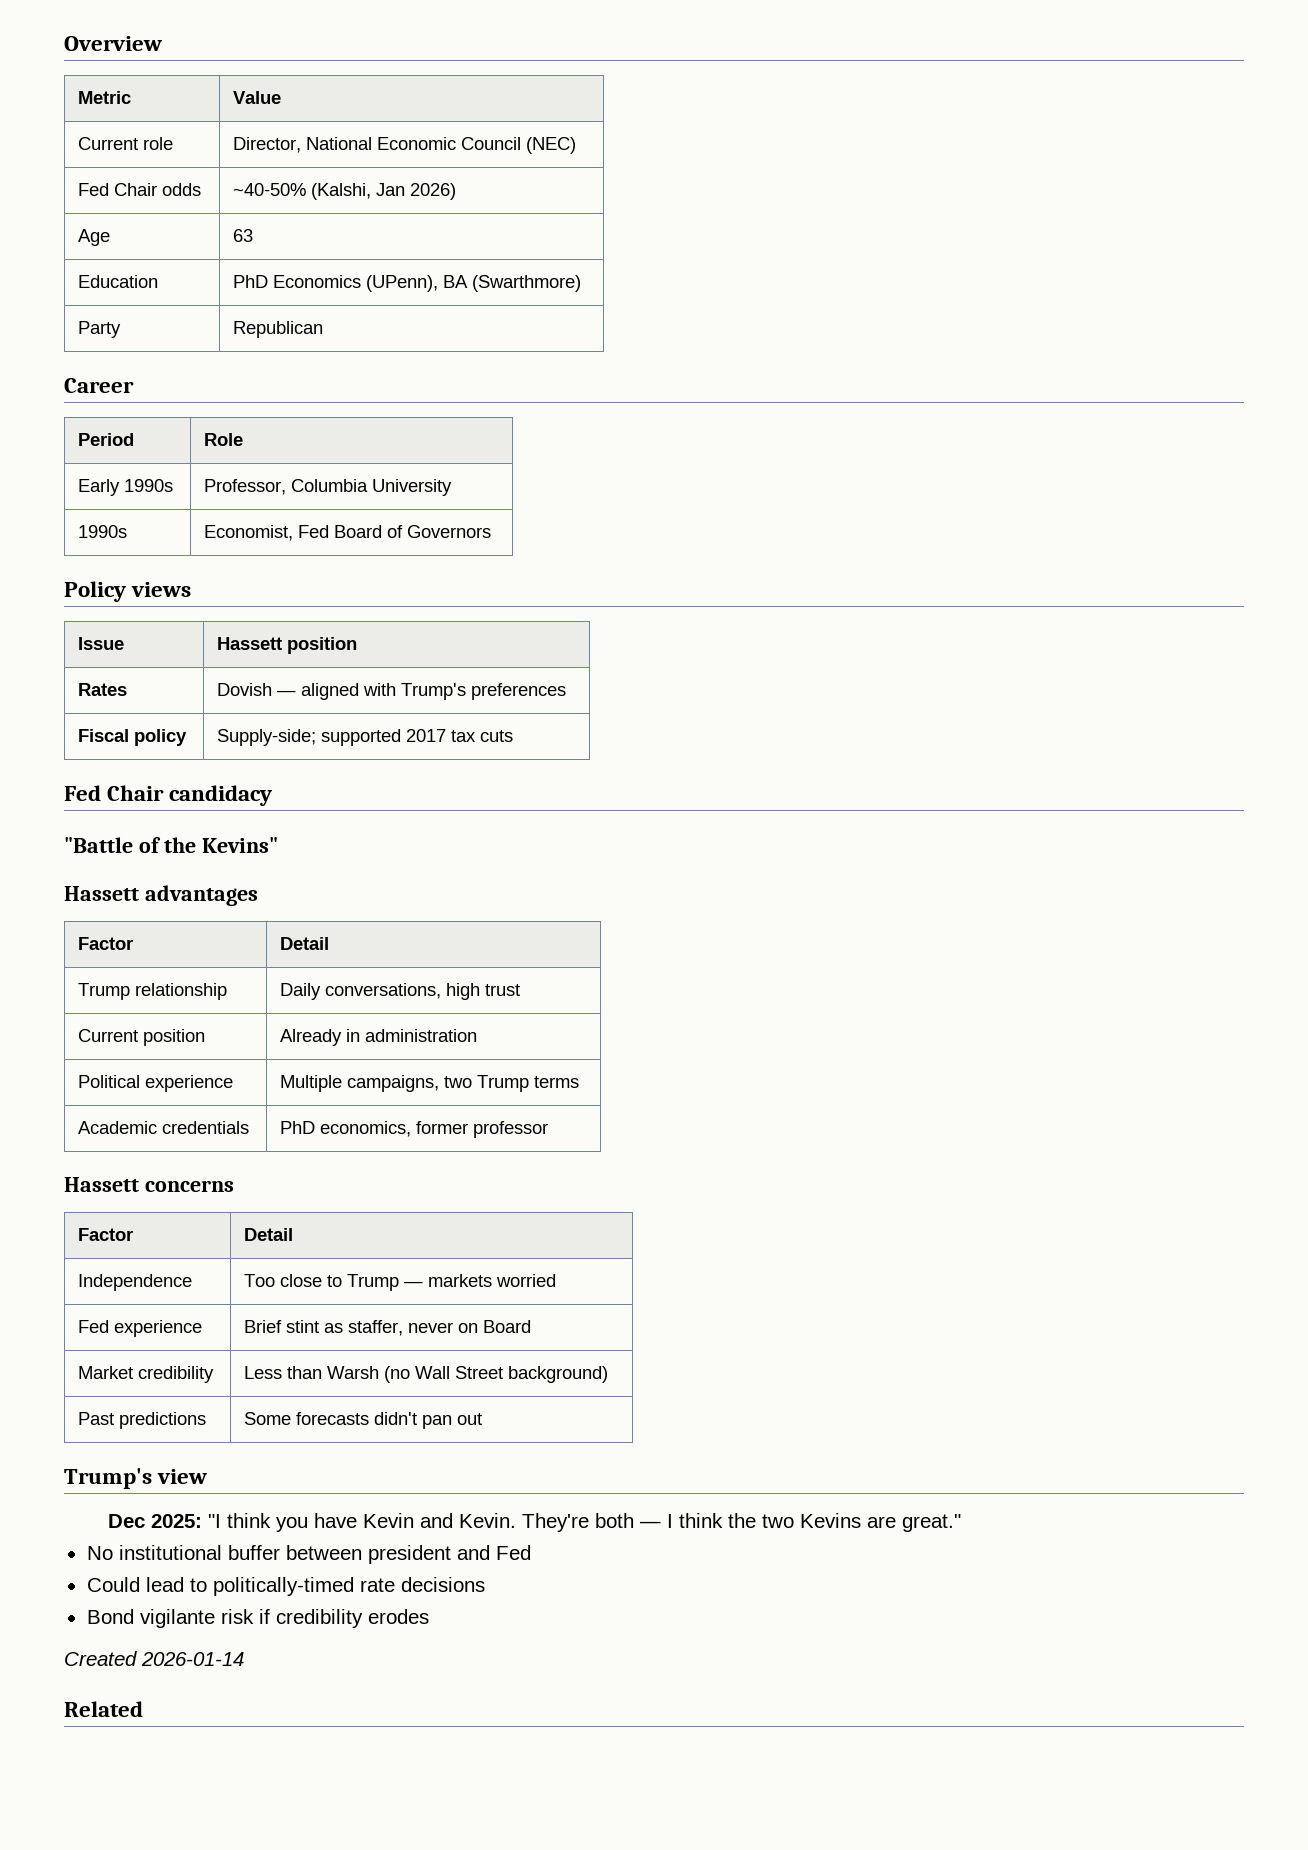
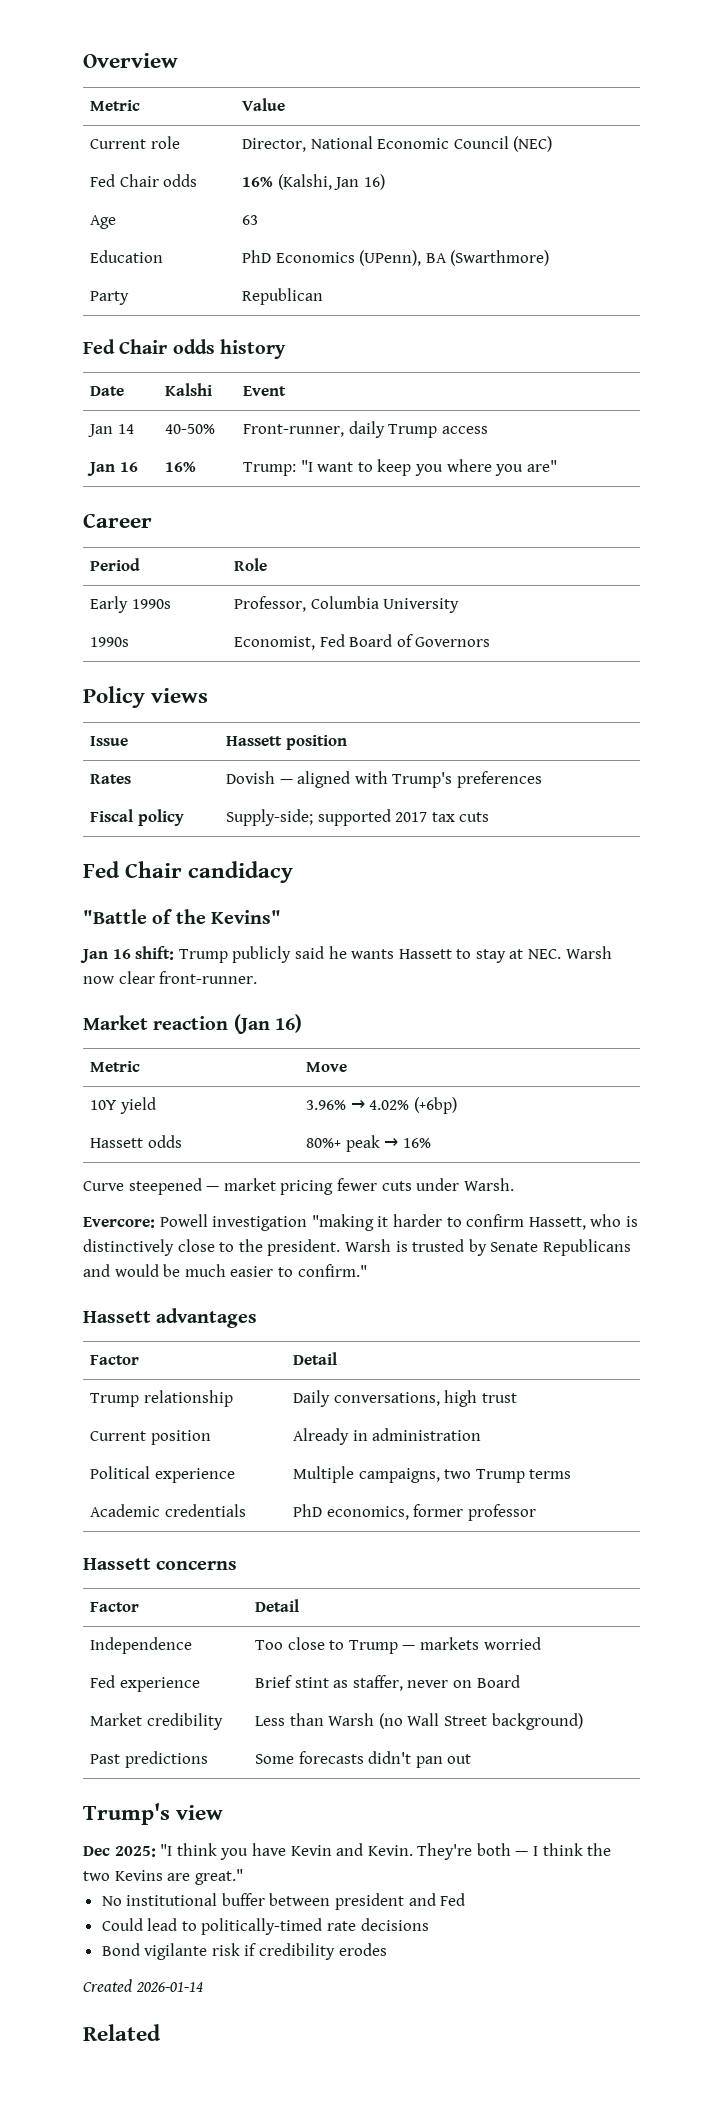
- Fed Chair odds | ~40-50% (Kalshi, Jan 2026)
+ Fed Chair odds | 16% (Kalshi, Jan 16)
+ Fed Chair odds history
+ Date | Kalshi | Event
+ Jan 14 | 40-50% | Front-runner, daily Trump access
+ Jan 16 | 16% | Trump: "I want to keep you where you are"
+ Jan 16 shift: Trump publicly said he wants Hassett to stay at NEC. Warsh now clear front-runner.
+ Market reaction (Jan 16)
+ Metric | Move
+ 10Y yield | 3.96% → 4.02% (+6bp)
+ Hassett odds | 80%+ peak → 16%
+ Curve steepened — market pricing fewer cuts under Warsh.
+ Evercore: Powell investigation "making it harder to confirm Hassett, who is distinctively close to the president. Warsh is trusted by Senate Republicans and would be much easier to confirm."

